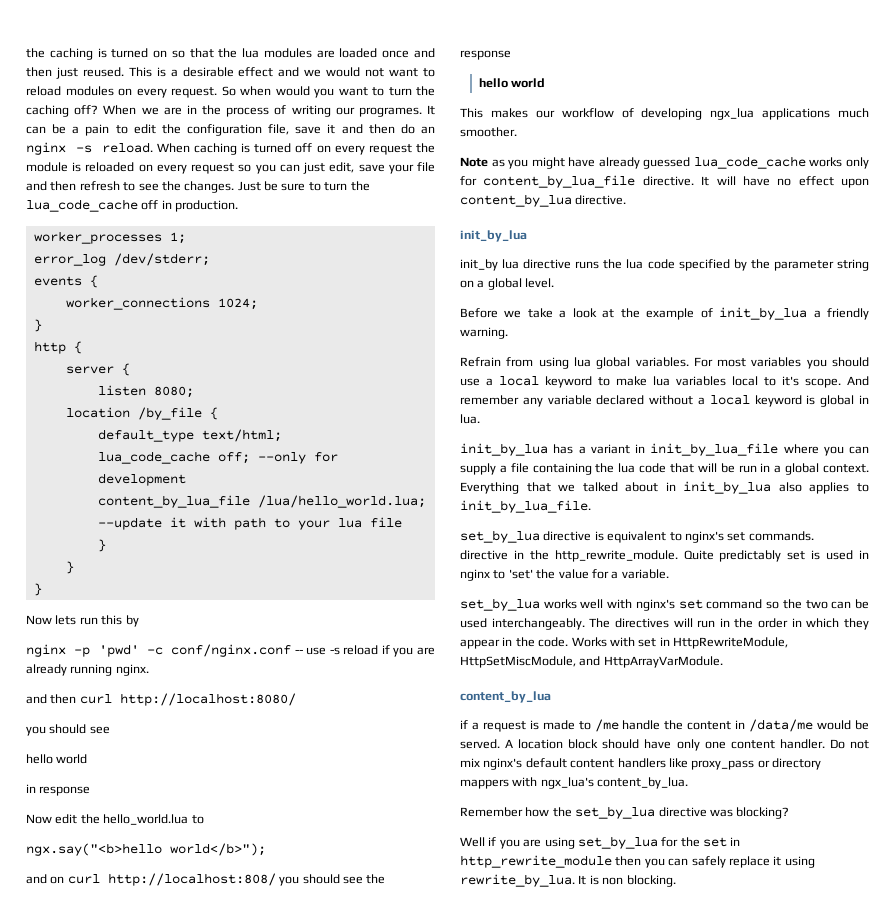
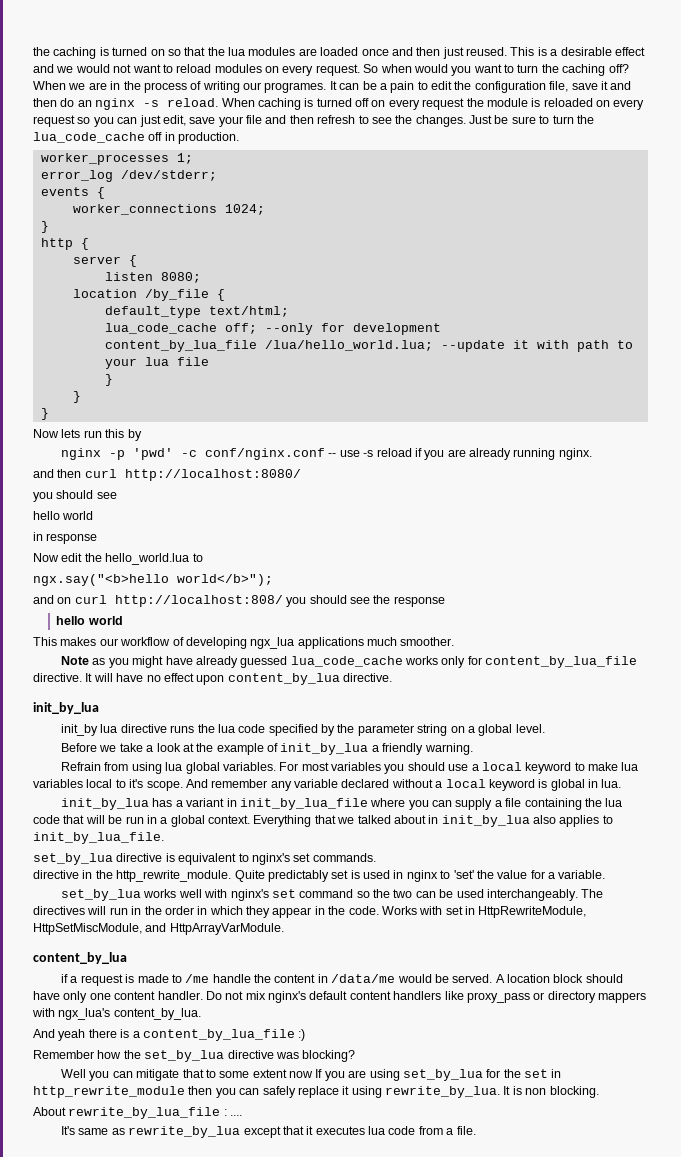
+ And yeah there is a content_by_lua_file :)
- Well if you are using set_by_lua for the set in http_rewrite_module then you can safely replace it using rewrite_by_lua.
+ Well you can mitigate that to some extent now If you are using set_by_lua for the set in http_rewrite_module then you can safely replace it using rewrite_by_lua.
+ About rewrite_by_lua_file : ....
+ It's same as rewrite_by_lua except that it executes lua code from a file.

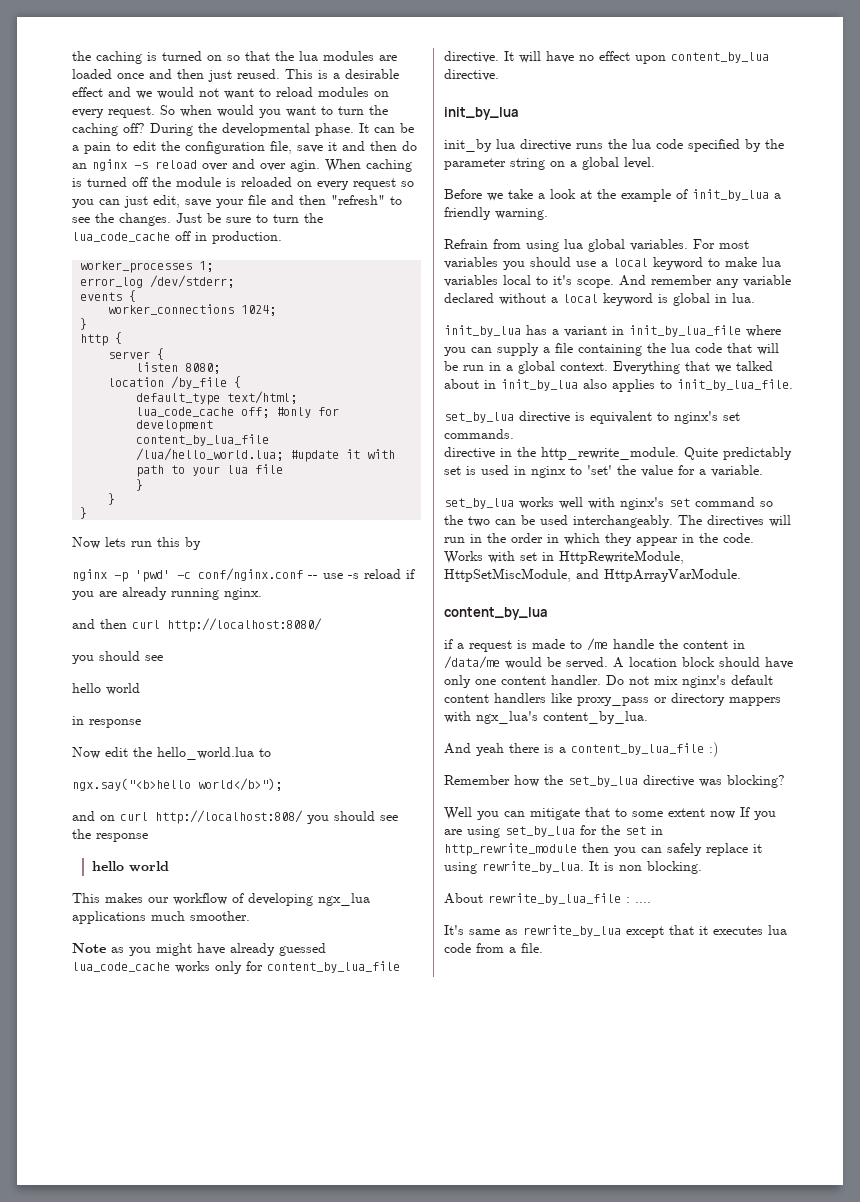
- When we are in the process of writing our programes.
+ During the developmental phase.
- It can be a pain to edit the configuration file, save it and then do an nginx -s reload.
+ It can be a pain to edit the configuration file, save it and then do an nginx -s reload over and over agin.
- When caching is turned off on every request the module is reloaded on every request so you can just edit, save your file and then refresh to see the changes.
+ When caching is turned off the module is reloaded on every request so you can just edit, save your file and then "refresh" to see the changes.
- lua_code_cache off; --only for development
+ lua_code_cache off; #only for development
- content_by_lua_file /lua/hello_world.lua; --update it with path to your lua file
+ content_by_lua_file /lua/hello_world.lua; #update it with path to your lua file

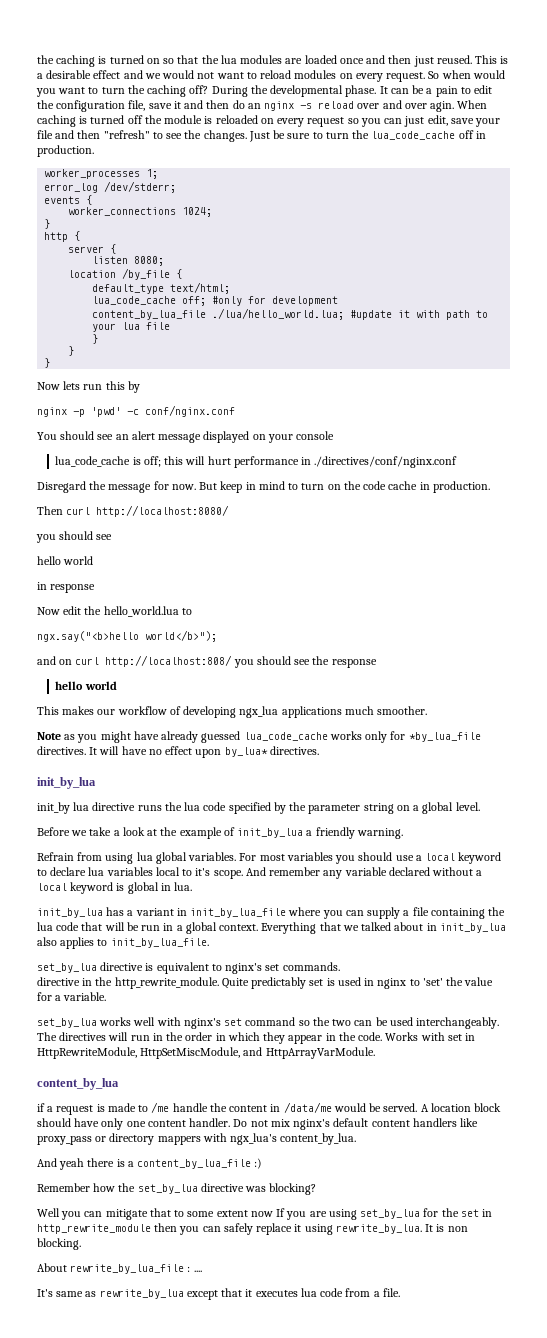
- content_by_lua_file /lua/hello_world.lua; #update it with path to your lua file
+ content_by_lua_file ./lua/hello_world.lua; #update it with path to your lua file
- nginx -p 'pwd' -c conf/nginx.conf -- use -s reload if you are already running nginx.
- and then curl http://localhost:8080/
+ nginx -p 'pwd' -c conf/nginx.conf
+ You should see an alert message displayed on your console
+ lua_code_cache is off; this will hurt performance in ./directives/conf/nginx.conf
+ Disregard the message for now. But keep in mind to turn on the code cache in production.
+ Then curl http://localhost:8080/
- Note as you might have already guessed lua_code_cache works only for content_by_lua_file directive.
+ Note as you might have already guessed lua_code_cache works only for *by_lua_file directives.
- It will have no effect upon content_by_lua directive.
+ It will have no effect upon by_lua* directives.
- For most variables you should use a local keyword to make lua variables local to it's scope.
+ For most variables you should use a local keyword to declare lua variables local to it's scope.

